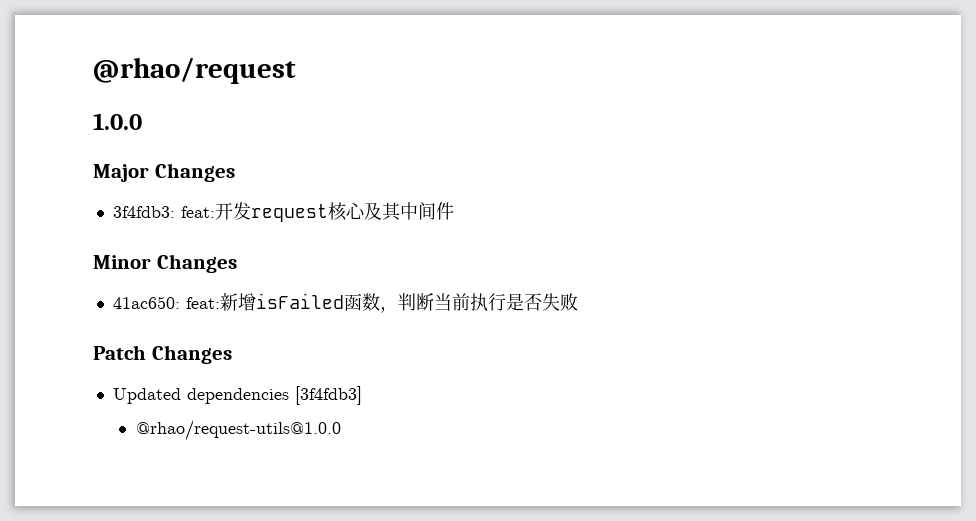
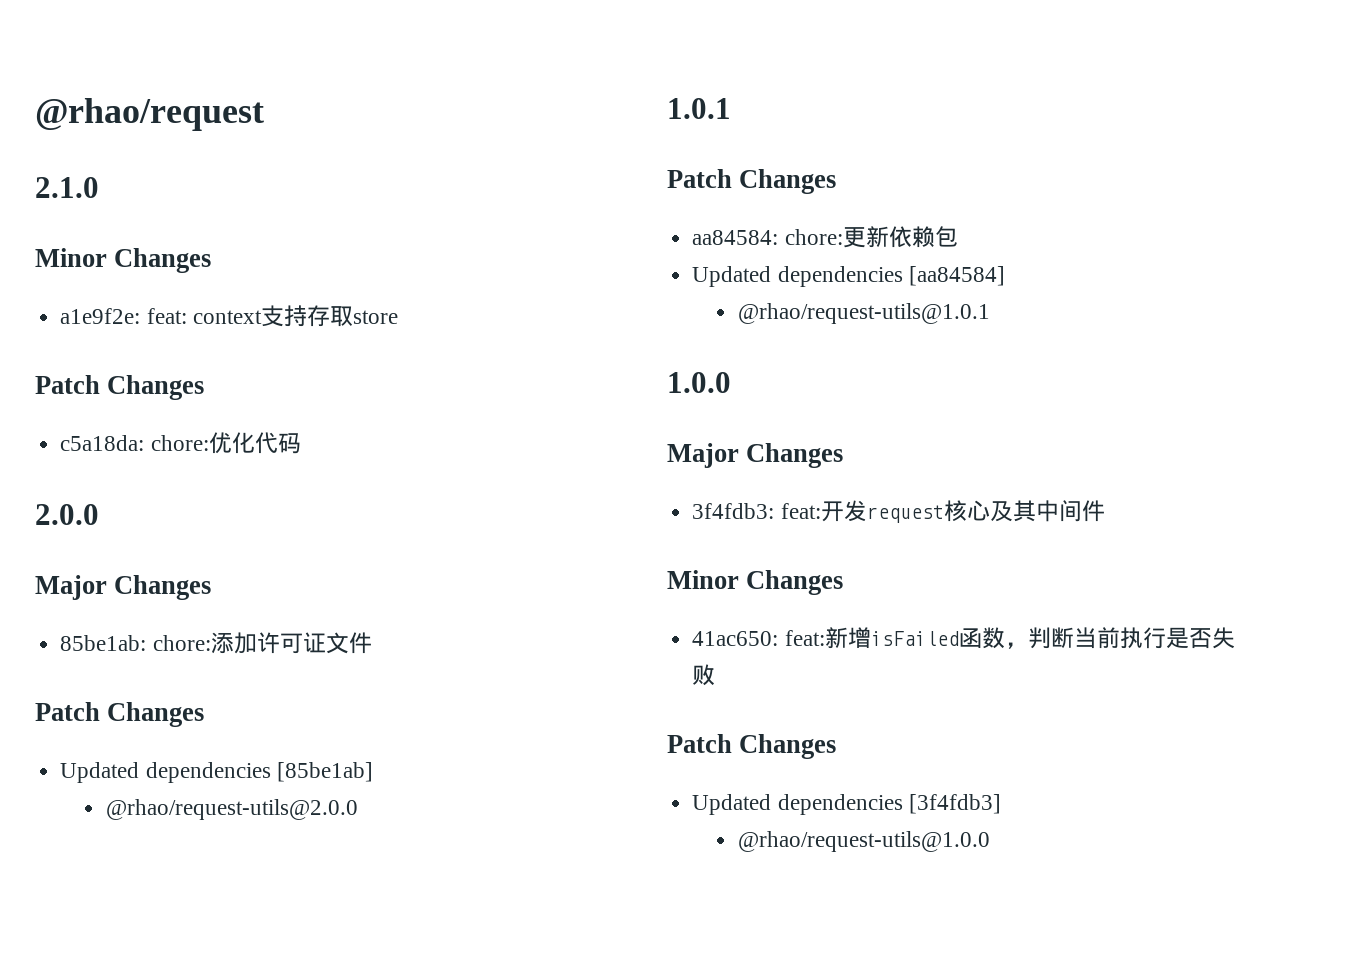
+ 2.1.0
+ Minor Changes
+ a1e9f2e: feat: context支持存取store
+ Patch Changes
+ c5a18da: chore:优化代码
+ 2.0.0
+ Major Changes
+ 85be1ab: chore:添加许可证文件
+ Patch Changes
+ Updated dependencies [85be1ab]
+ @rhao/request-utils@2.0.0
+ 1.0.1
+ Patch Changes
+ aa84584: chore:更新依赖包
+ Updated dependencies [aa84584]
+ @rhao/request-utils@1.0.1

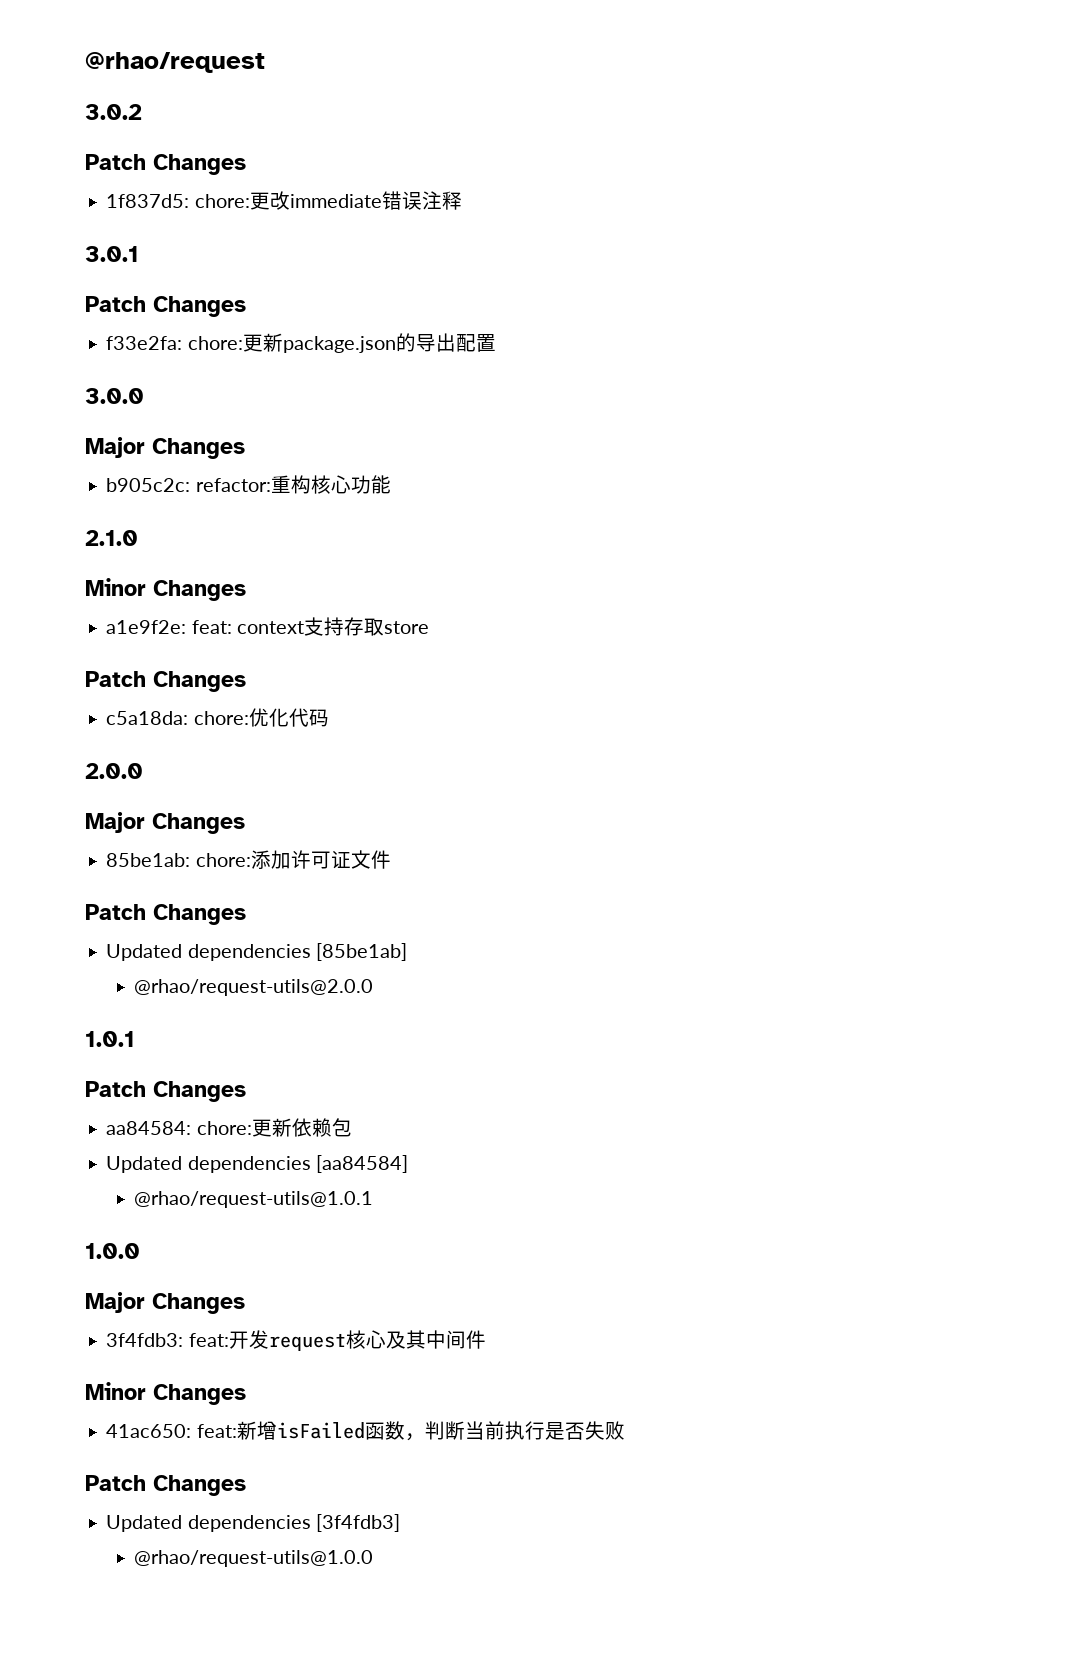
+ 3.0.2
+ Patch Changes
+ 1f837d5: chore:更改immediate错误注释
+ 3.0.1
+ Patch Changes
+ f33e2fa: chore:更新package.json的导出配置
+ 3.0.0
+ Major Changes
+ b905c2c: refactor:重构核心功能

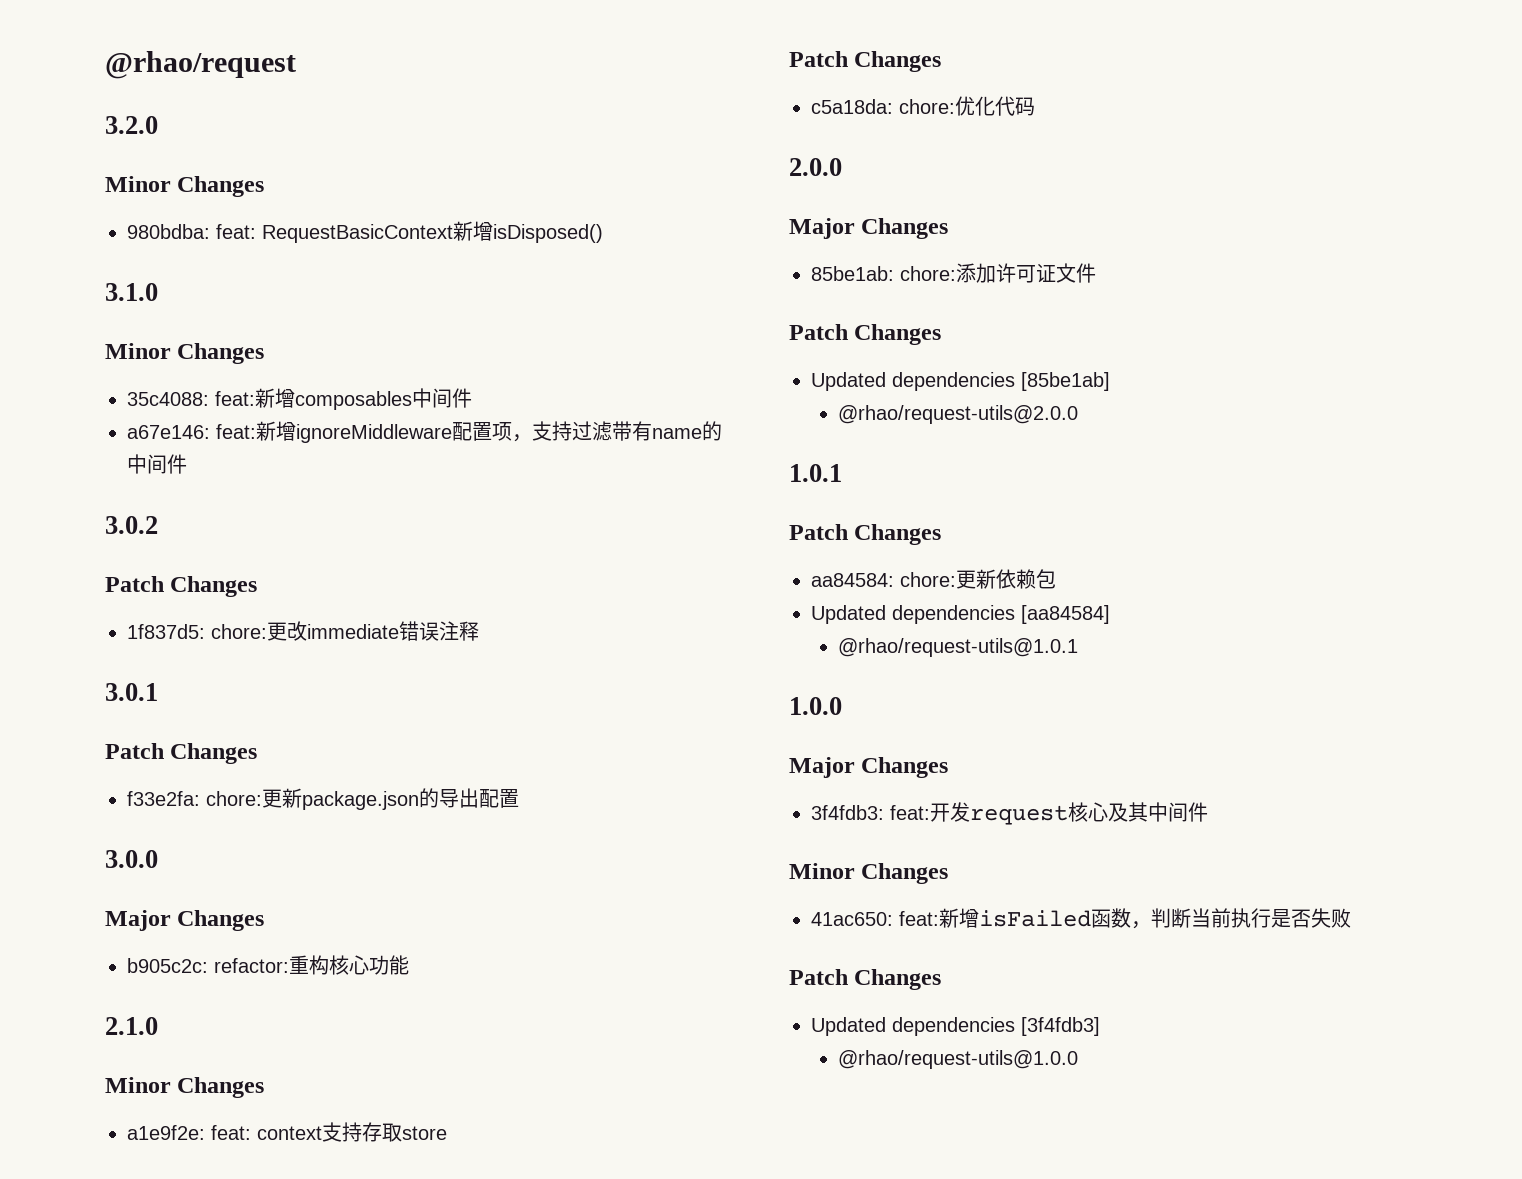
+ 3.2.0
+ Minor Changes
+ 980bdba: feat: RequestBasicContext新增isDisposed()
+ 3.1.0
+ Minor Changes
+ 35c4088: feat:新增composables中间件
+ a67e146: feat:新增ignoreMiddleware配置项，支持过滤带有name的中间件

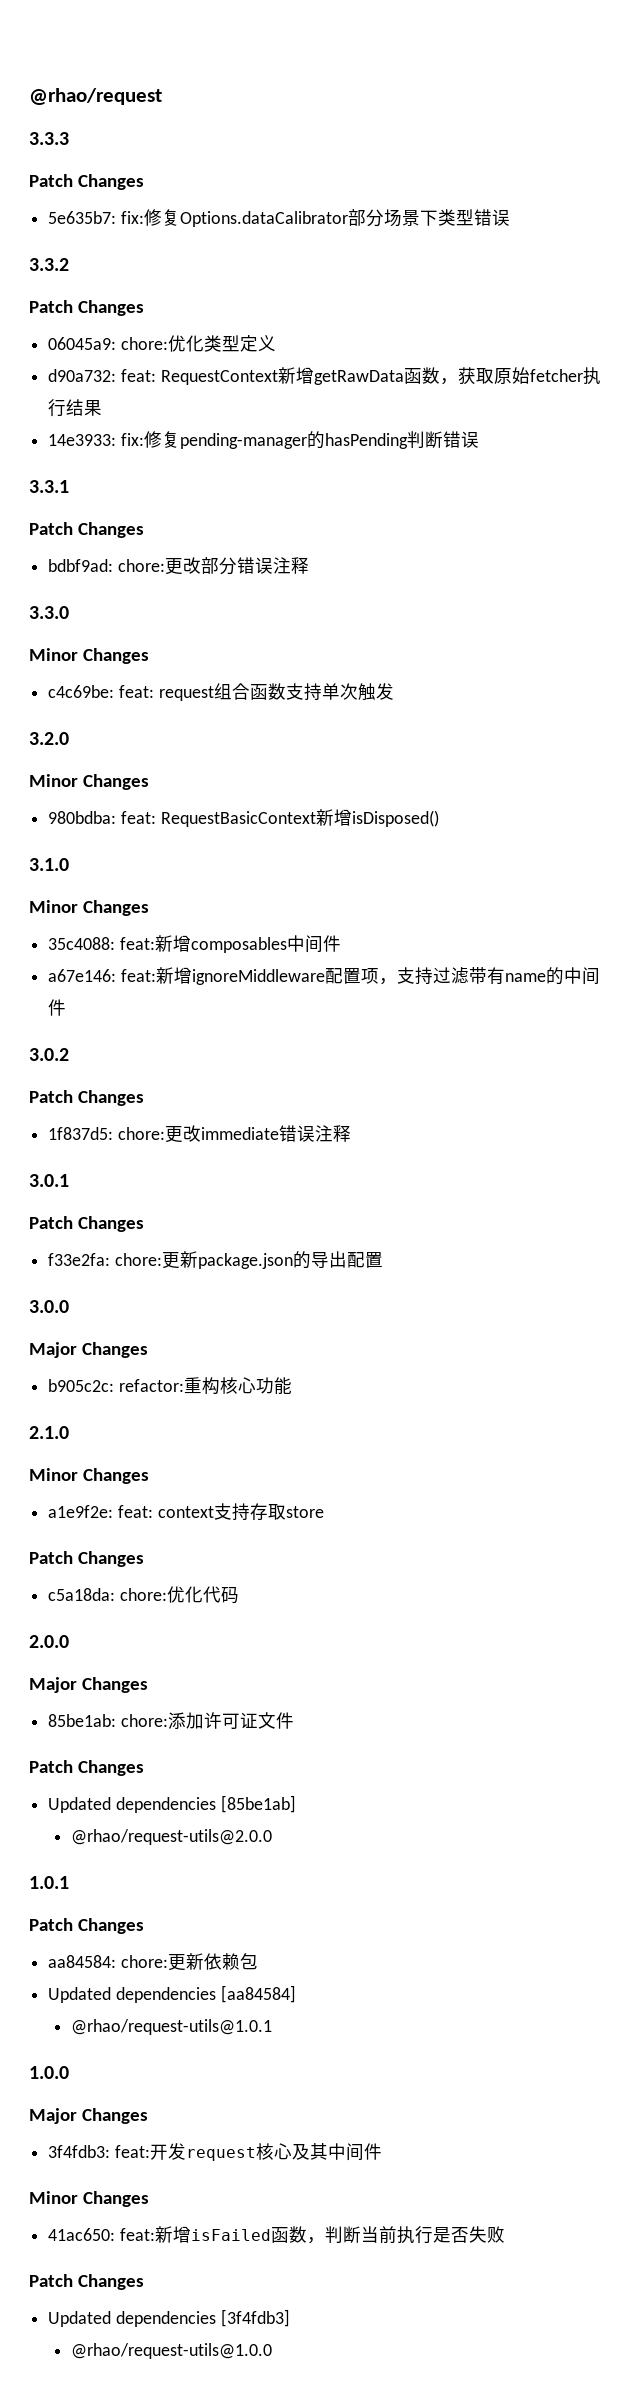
+ 3.3.3
+ Patch Changes
+ 5e635b7: fix:修复Options.dataCalibrator部分场景下类型错误
+ 3.3.2
+ Patch Changes
+ 06045a9: chore:优化类型定义
+ d90a732: feat: RequestContext新增getRawData函数，获取原始fetcher执行结果
+ 14e3933: fix:修复pending-manager的hasPending判断错误
+ 3.3.1
+ Patch Changes
+ bdbf9ad: chore:更改部分错误注释
+ 3.3.0
+ Minor Changes
+ c4c69be: feat: request组合函数支持单次触发

